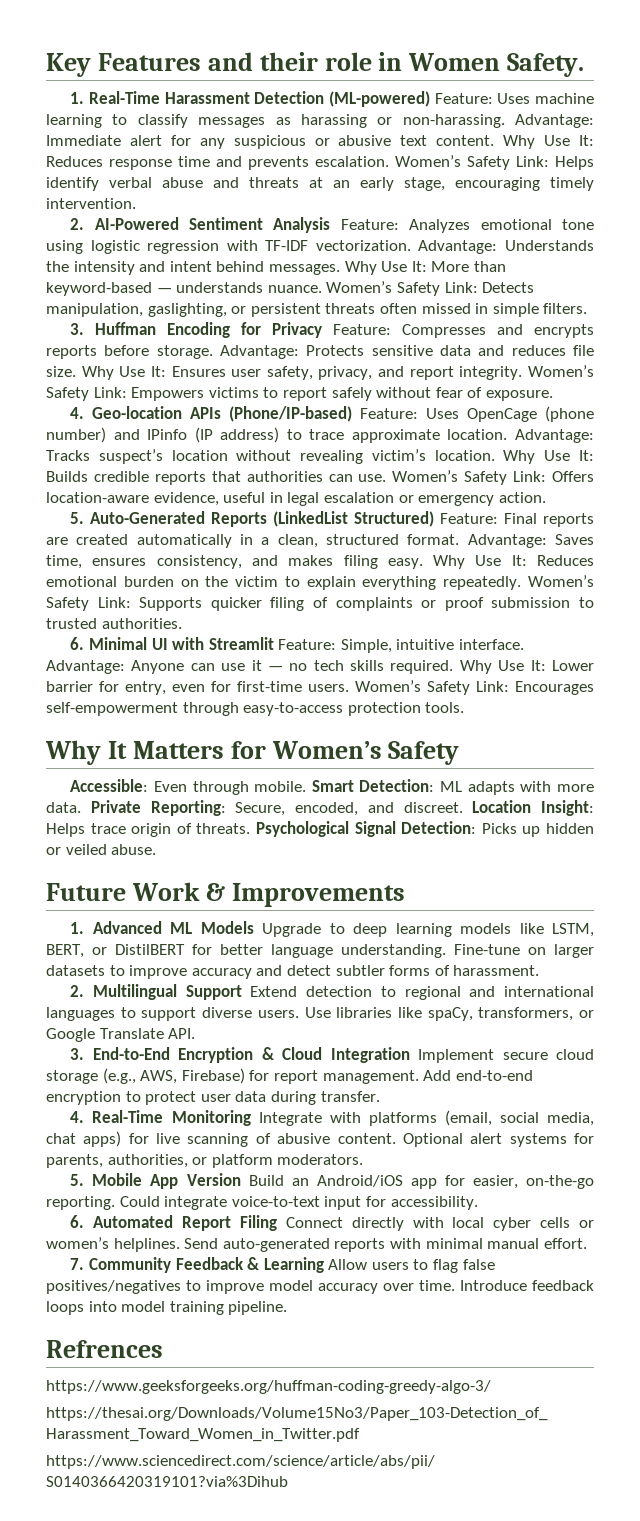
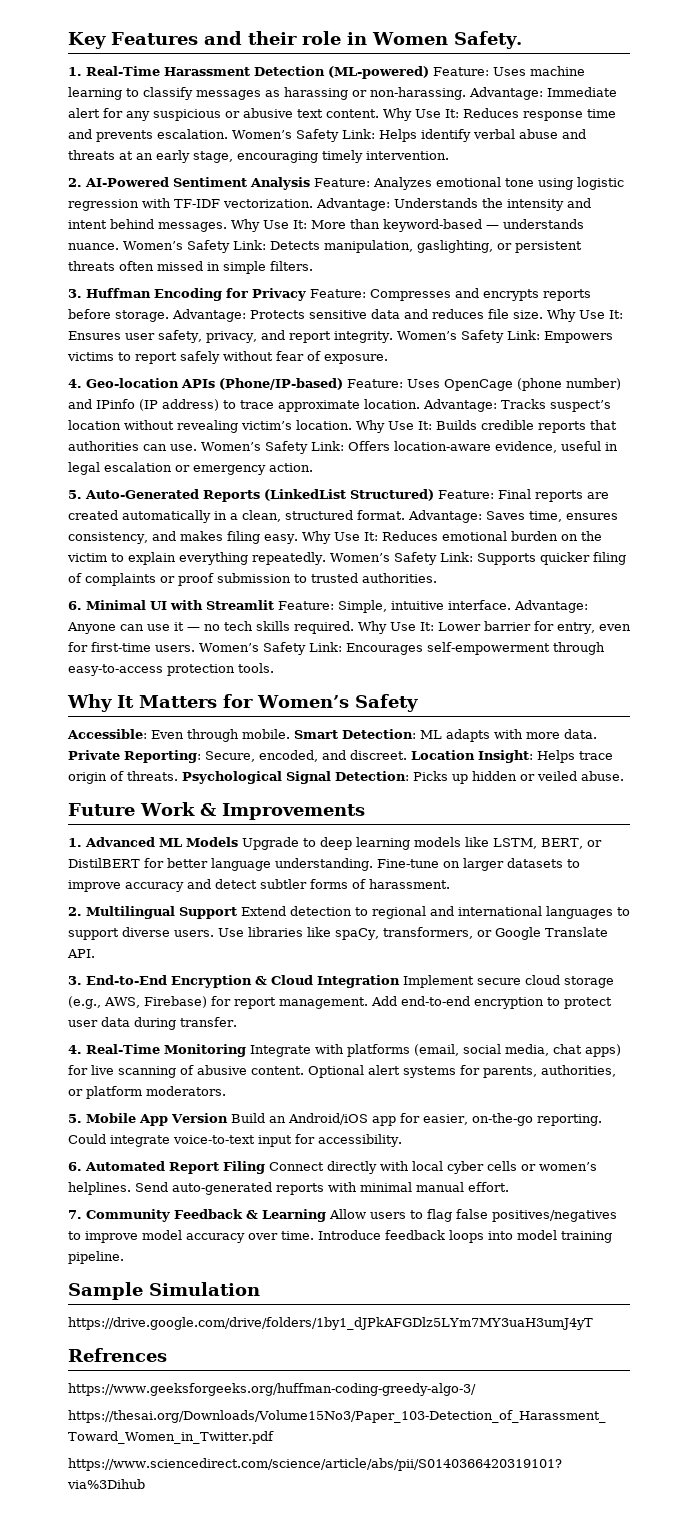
+ Sample Simulation
+ https://drive.google.com/drive/folders/1by1_dJPkAFGDlz5LYm7MY3uaH3umJ4yT

